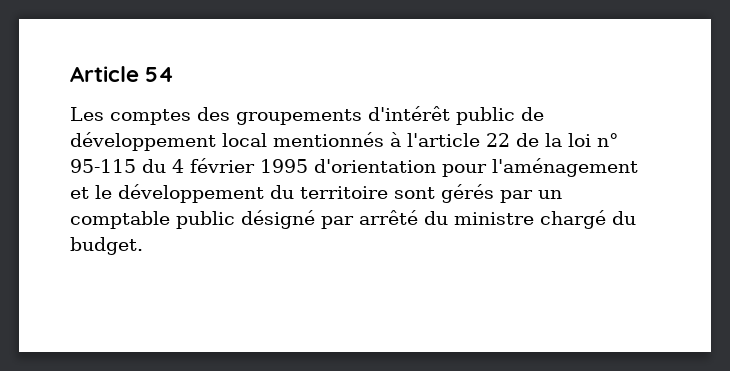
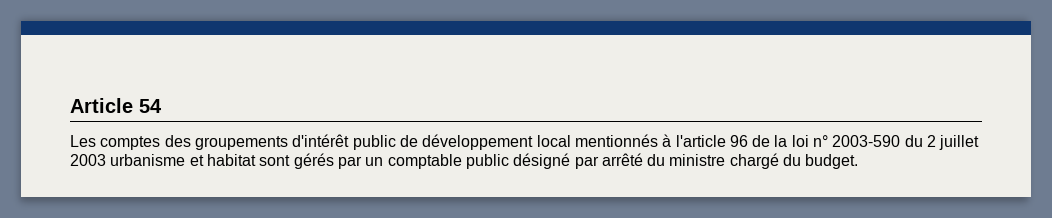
- Les comptes des groupements d'intérêt public de développement local mentionnés à l'article 22 de la loi n° 95-115 du 4 février 1995 d'orientation pour l'aménagement et le développement du territoire sont gérés par un comptable public désigné par arrêté du ministre chargé du budget.
+ Les comptes des groupements d'intérêt public de développement local mentionnés à l'article 96 de la loi n° 2003-590 du 2 juillet 2003 urbanisme et habitat sont gérés par un comptable public désigné par arrêté du ministre chargé du budget.

